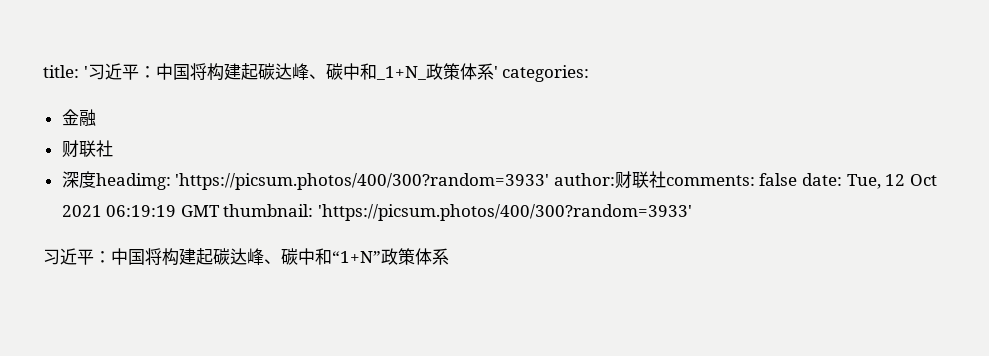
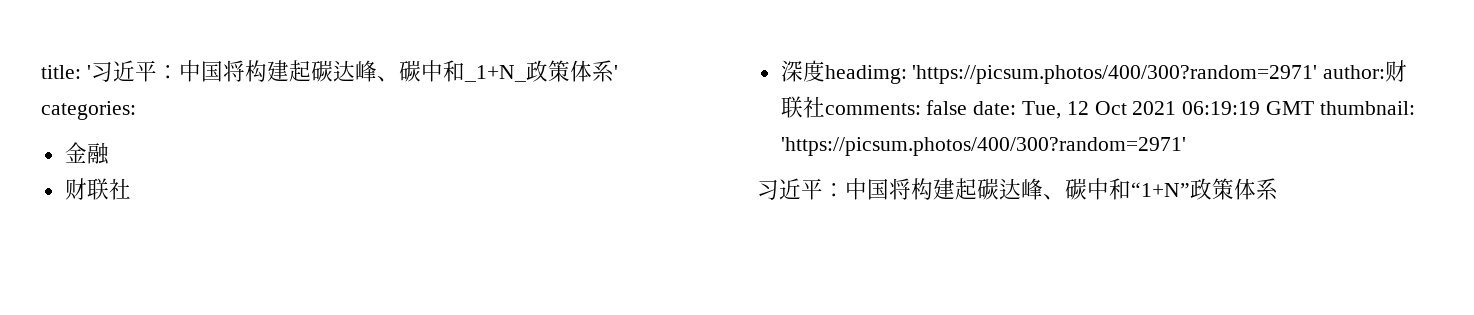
- 深度headimg: 'https://picsum.photos/400/300?random=3933' author:财联社comments: false date: Tue, 12 Oct 2021 06:19:19 GMT thumbnail: 'https://picsum.photos/400/300?random=3933'
+ 深度headimg: 'https://picsum.photos/400/300?random=2971' author:财联社comments: false date: Tue, 12 Oct 2021 06:19:19 GMT thumbnail: 'https://picsum.photos/400/300?random=2971'

